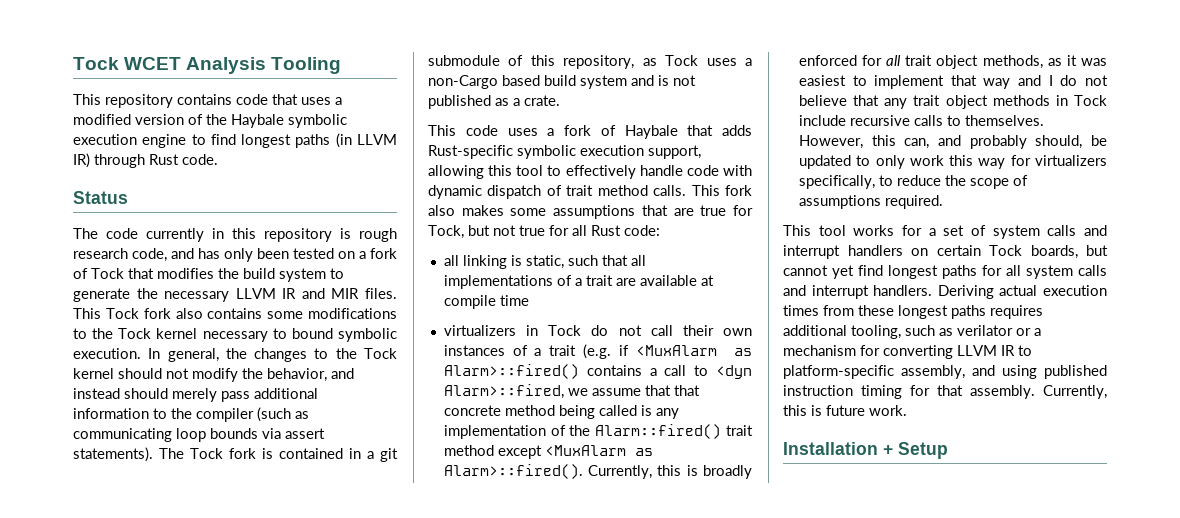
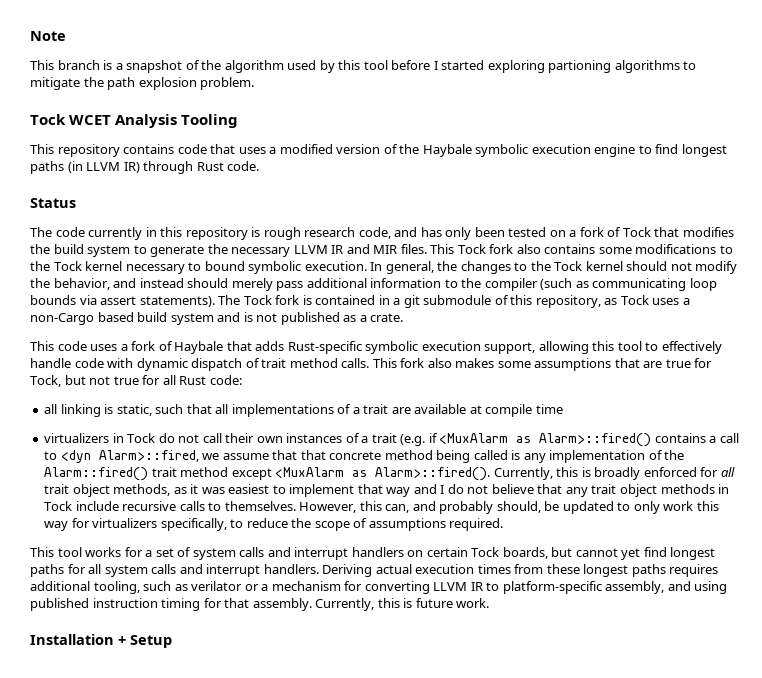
+ Note
+ This branch is a snapshot of the algorithm used by this tool before I started exploring partioning algorithms to mitigate the path explosion problem.

